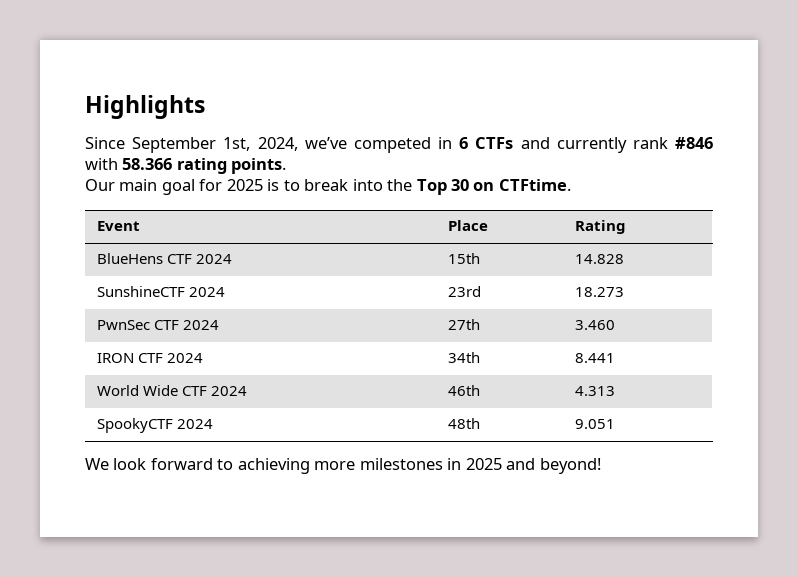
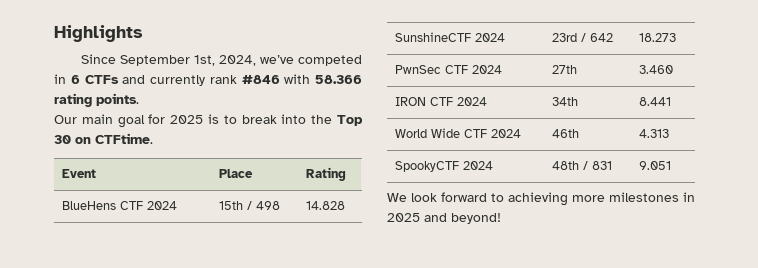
- BlueHens CTF 2024 | 15th | 14.828
+ BlueHens CTF 2024 | 15th / 498 | 14.828
- SunshineCTF 2024 | 23rd | 18.273
+ SunshineCTF 2024 | 23rd / 642 | 18.273
- SpookyCTF 2024 | 48th | 9.051
+ SpookyCTF 2024 | 48th / 831 | 9.051

